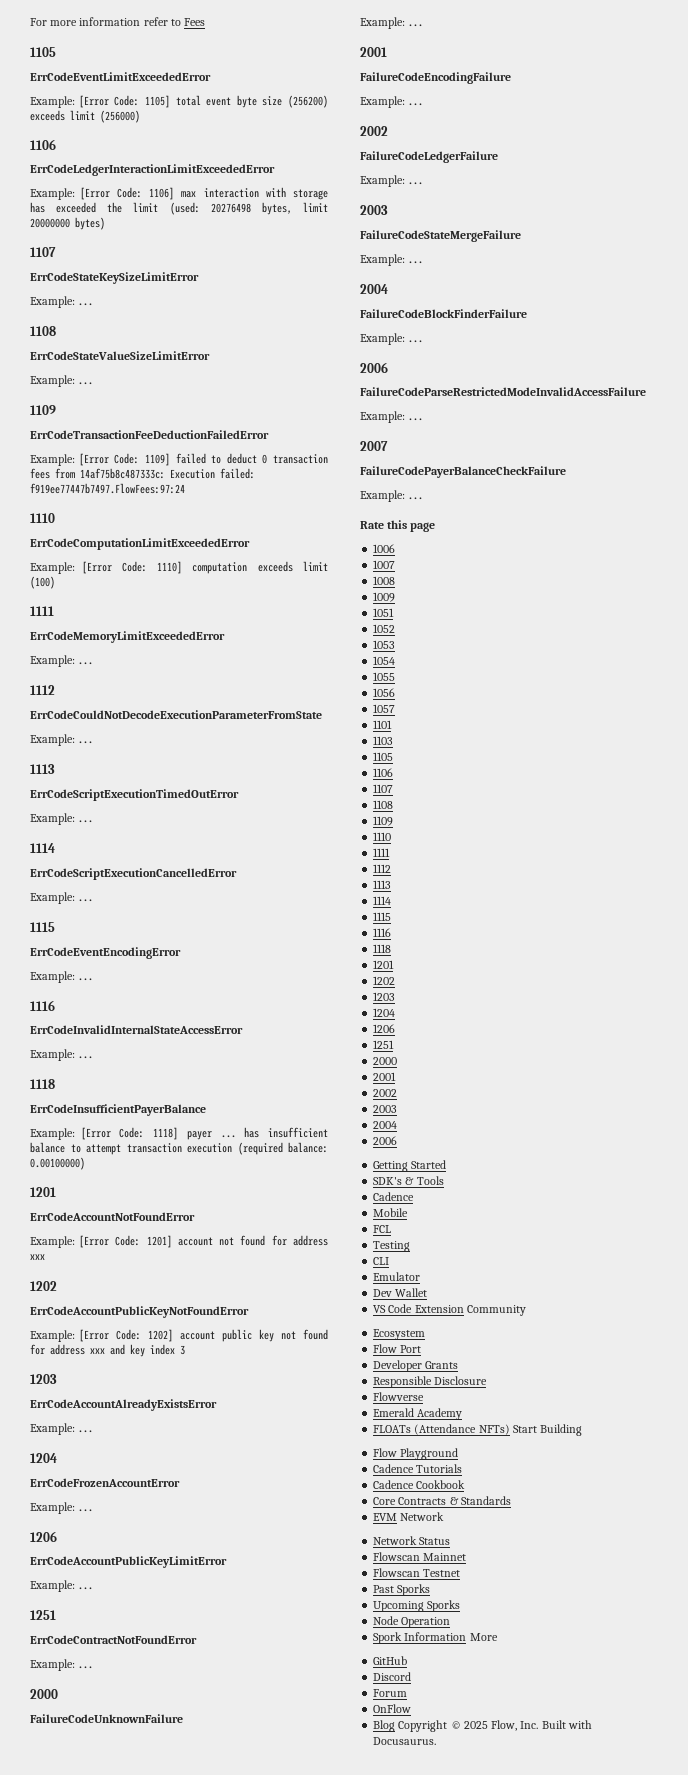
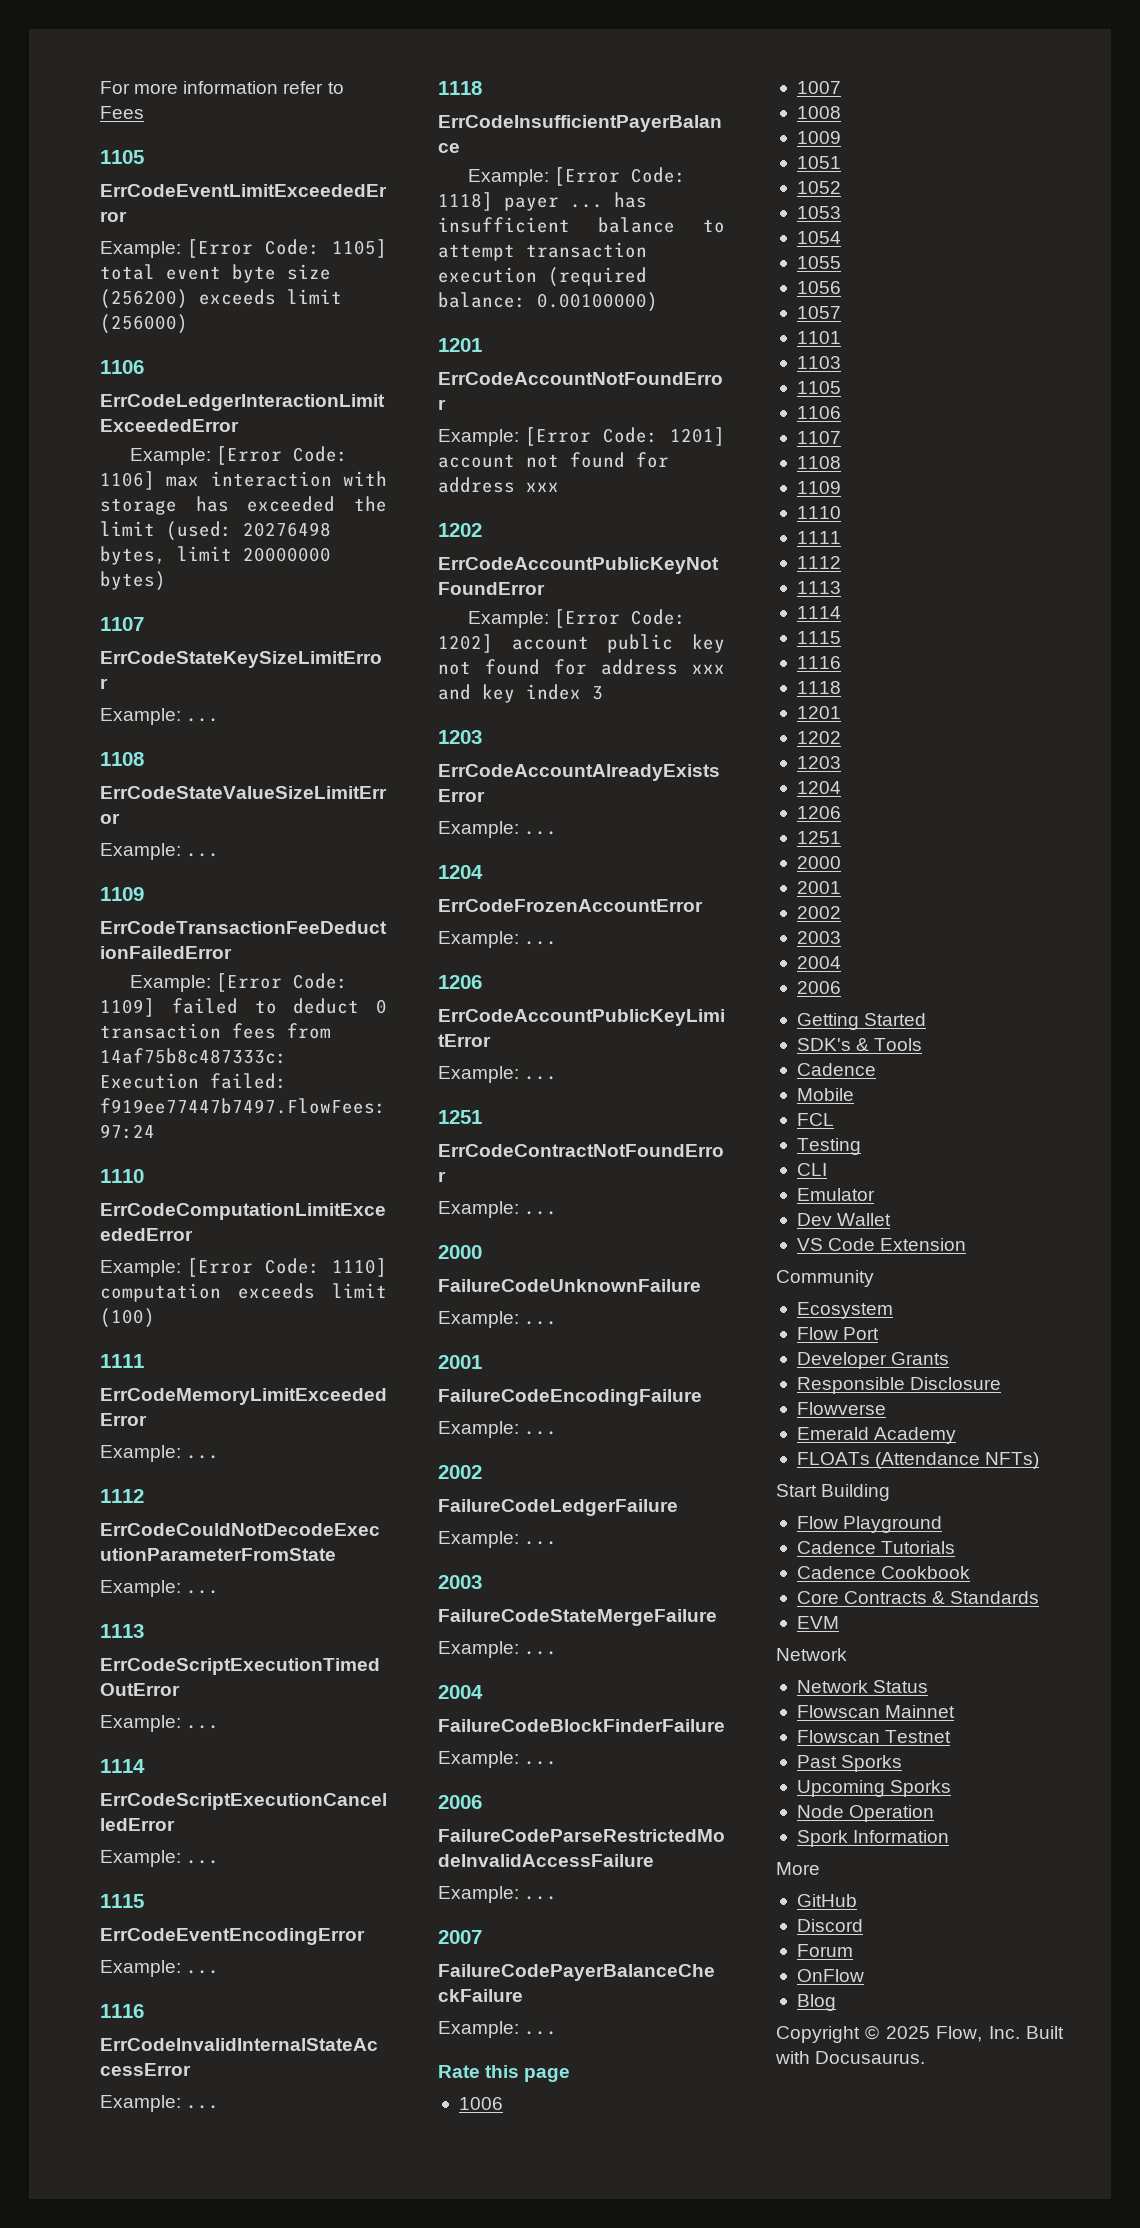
- VS Code Extension Community
+ VS Code Extension
+ Community
- FLOATs (Attendance NFTs) Start Building
+ FLOATs (Attendance NFTs)
+ Start Building
- EVM Network
+ EVM
+ Network
- Spork Information More
+ Spork Information
+ More
- Blog Copyright © 2025 Flow, Inc. Built with Docusaurus.
+ Blog
+ Copyright © 2025 Flow, Inc. Built with Docusaurus.

